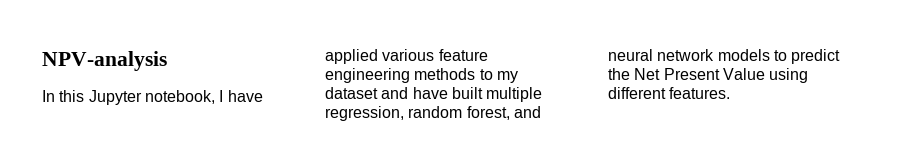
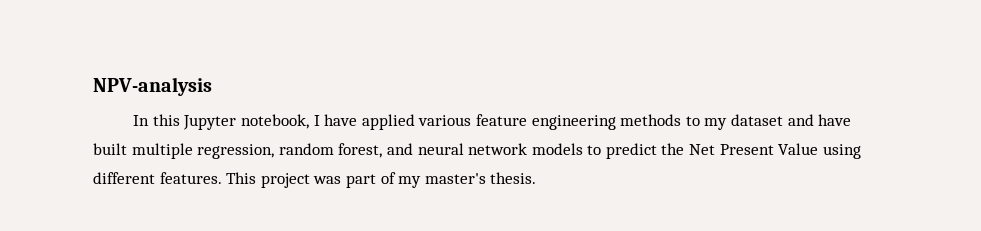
+ This project was part of my master's thesis.

